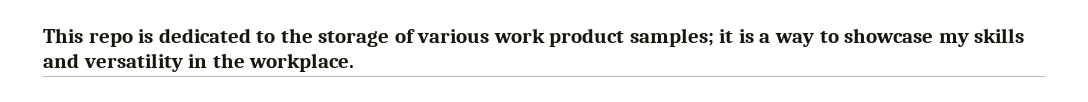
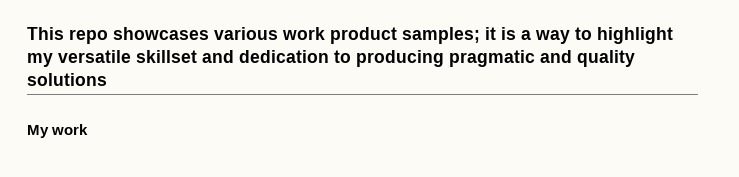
- This repo is dedicated to the storage of various work product samples; it is a way to showcase my skills and versatility in the workplace.
+ This repo showcases various work product samples; it is a way to highlight my versatile skillset and dedication to producing pragmatic and quality solutions
+ My work

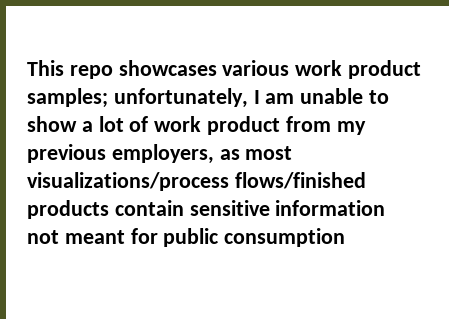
- This repo showcases various work product samples; it is a way to highlight my versatile skillset and dedication to producing pragmatic and quality solutions
- My work
+ This repo showcases various work product samples; unfortunately, I am unable to show a lot of work product from my previous employers, as most visualizations/process flows/finished products contain sensitive information not meant for public consumption

